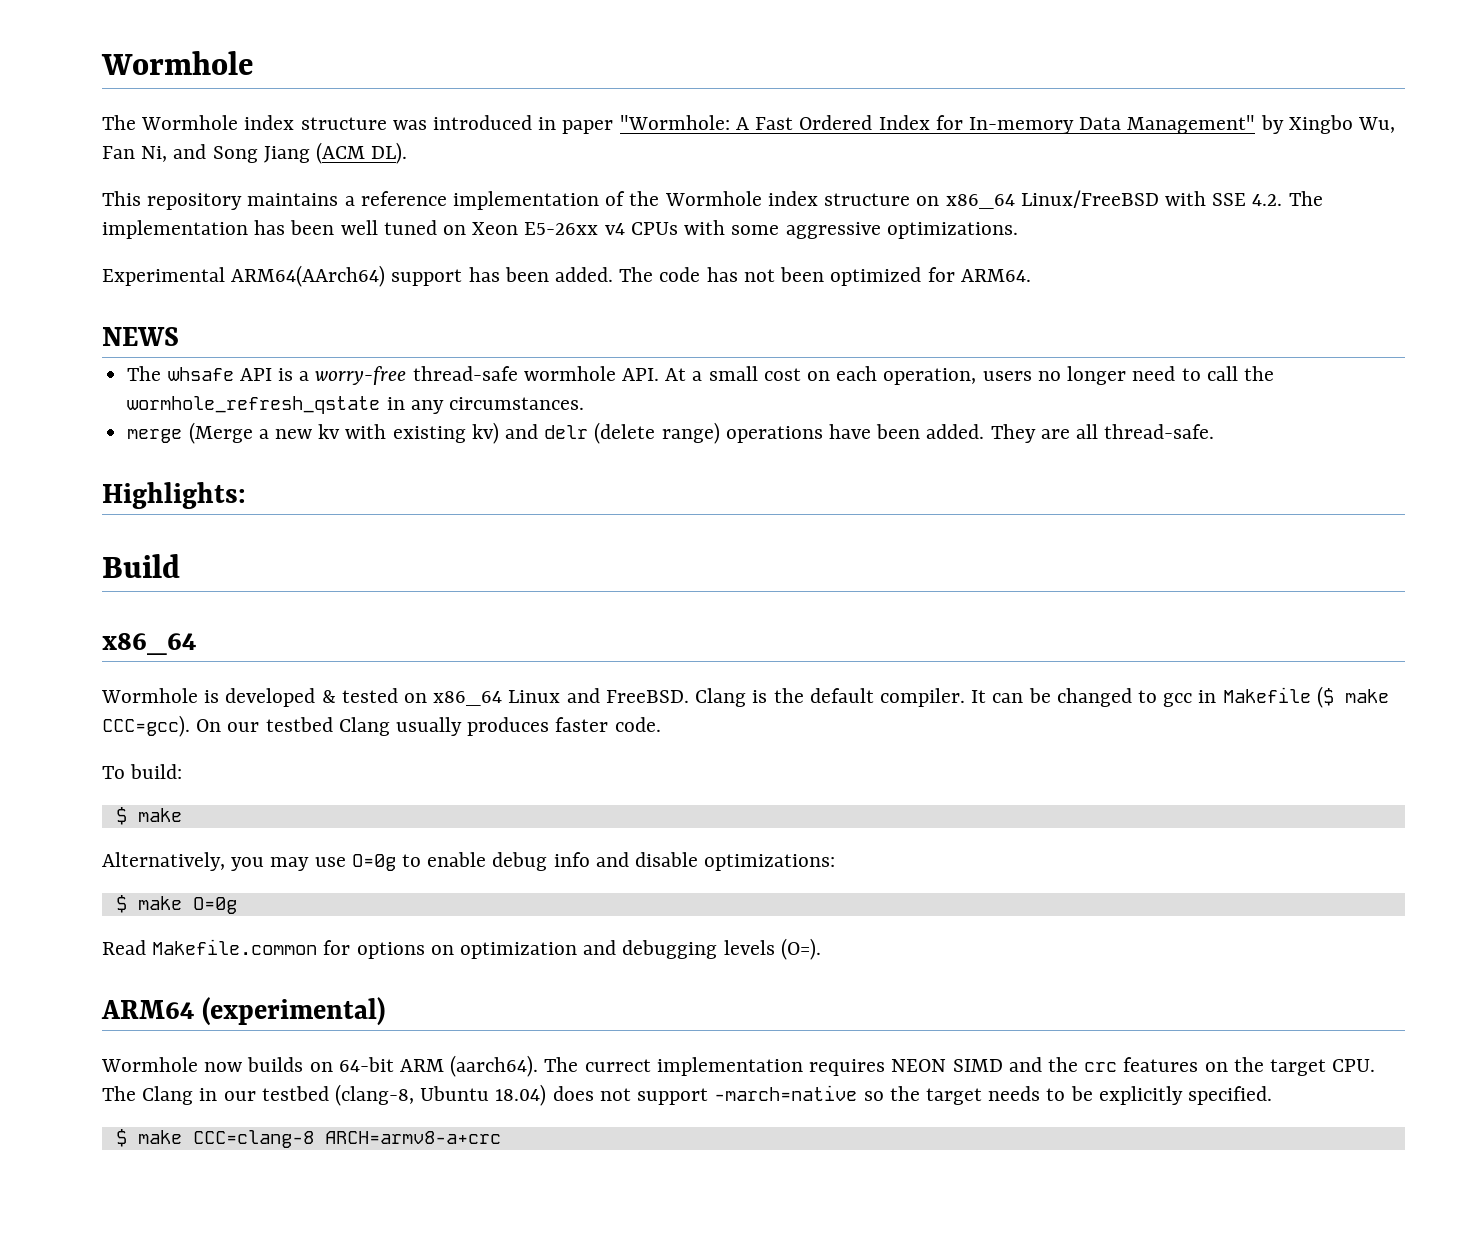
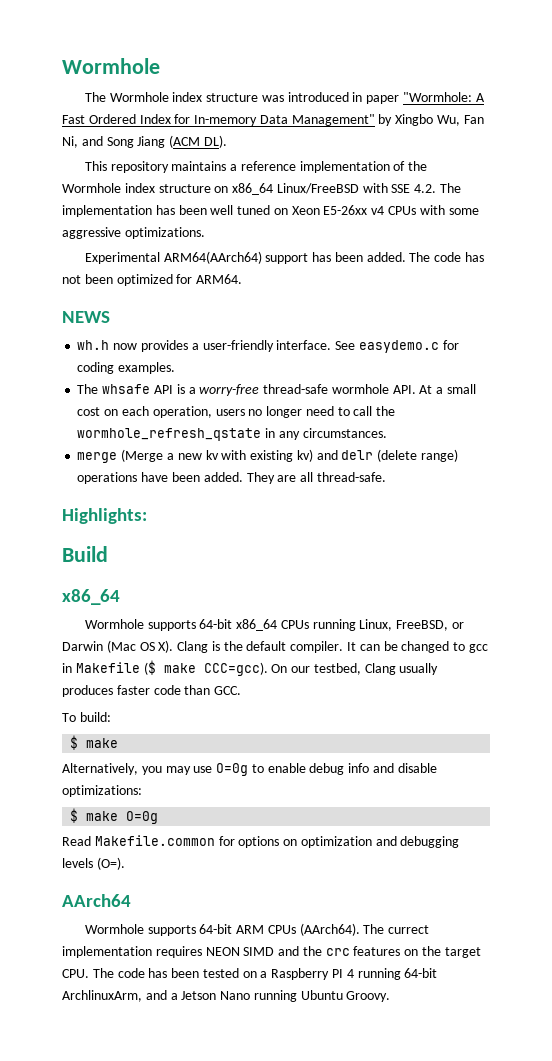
+ wh.h now provides a user-friendly interface. See easydemo.c for coding examples.
- Wormhole is developed & tested on x86_64 Linux and FreeBSD. Clang is the default compiler.
+ Wormhole supports 64-bit x86_64 CPUs running Linux, FreeBSD, or Darwin (Mac OS X). Clang is the default compiler.
- On our testbed Clang usually produces faster code.
+ On our testbed, Clang usually produces faster code than GCC.
- ARM64 (experimental)
- Wormhole now builds on 64-bit ARM (aarch64).
+ AArch64
+ Wormhole supports 64-bit ARM CPUs (AArch64).
- The currect implementation requires NEON SIMD and the crc features on the target CPU. The Clang in our testbed (clang-8, Ubuntu 18.04) does not support -march=native so the target needs to be explicitly specified.
- $ make CCC=clang-8 ARCH=armv8-a+crc
+ The currect implementation requires NEON SIMD and the crc features on the target CPU. The code has been tested on a Raspberry PI 4 running 64-bit ArchlinuxArm, and a Jetson Nano running Ubuntu Groovy.

